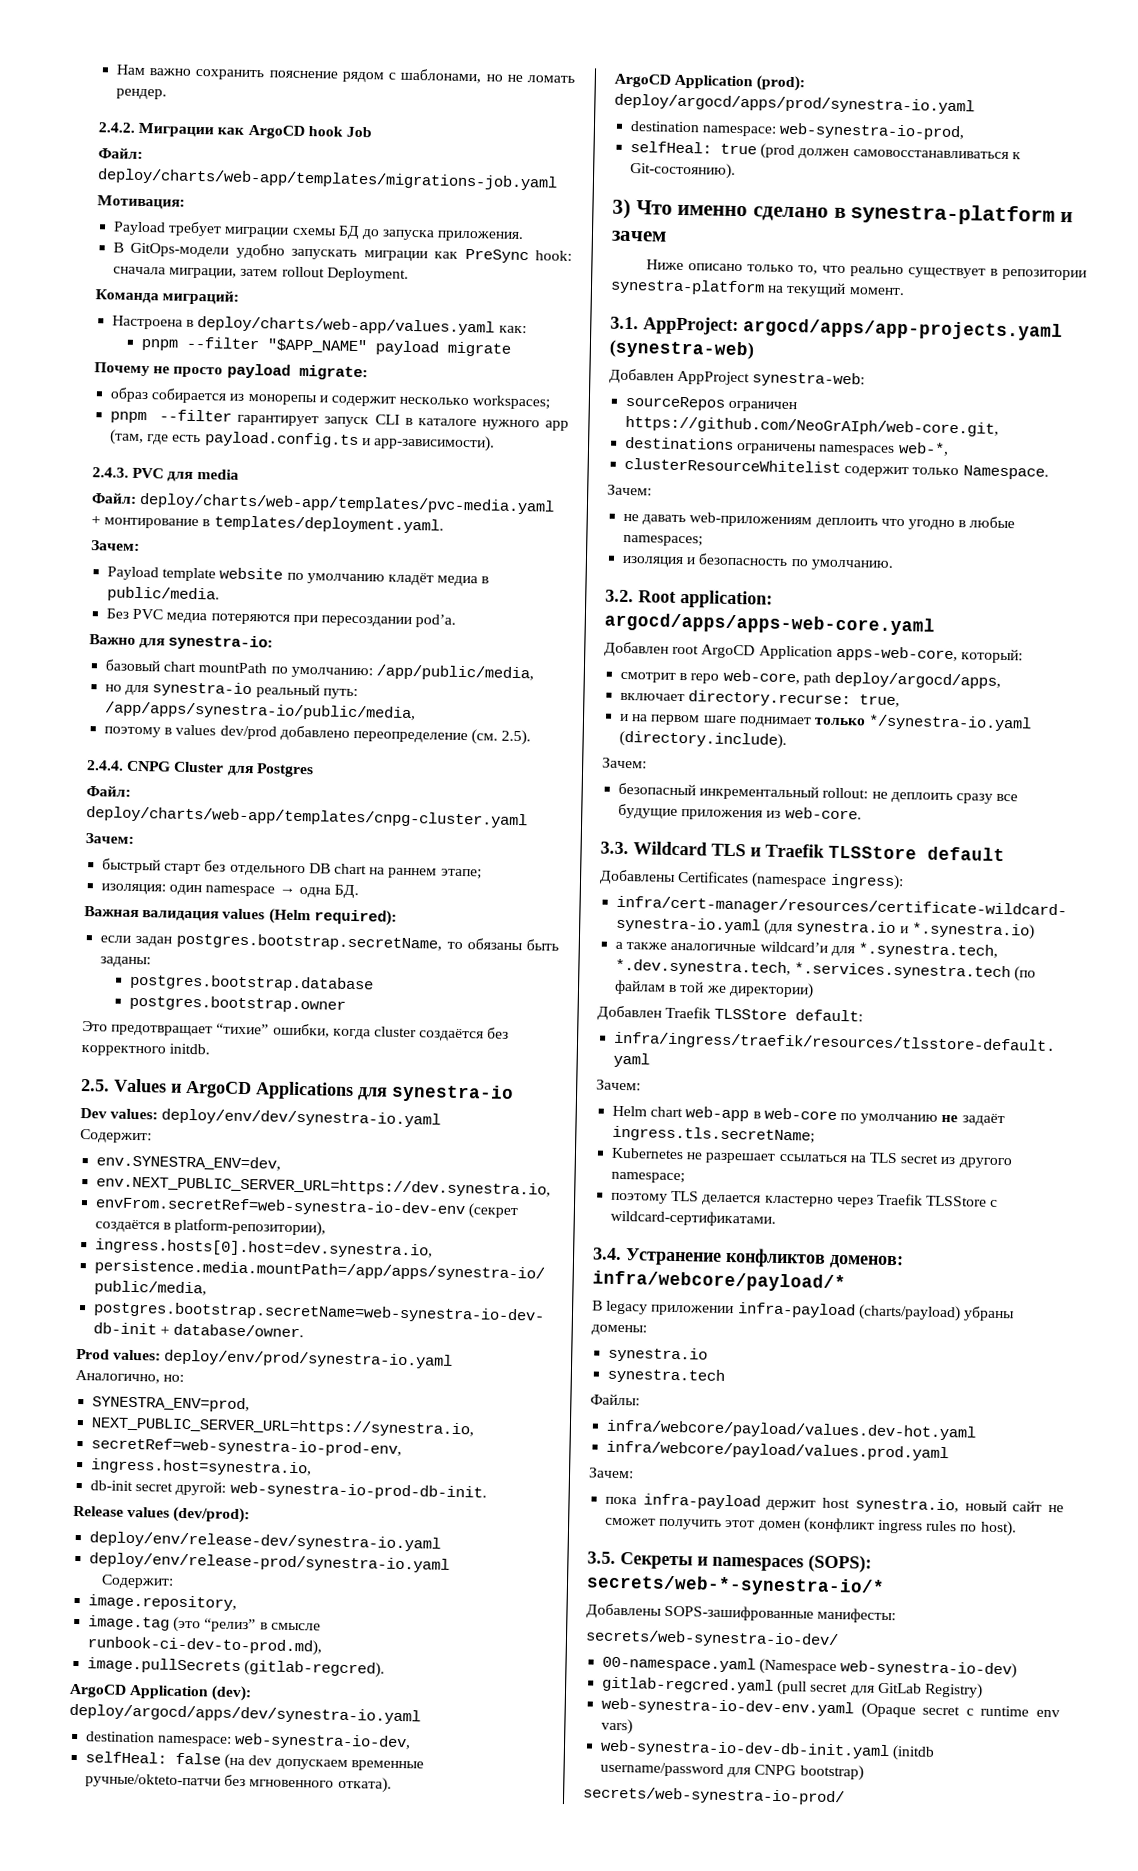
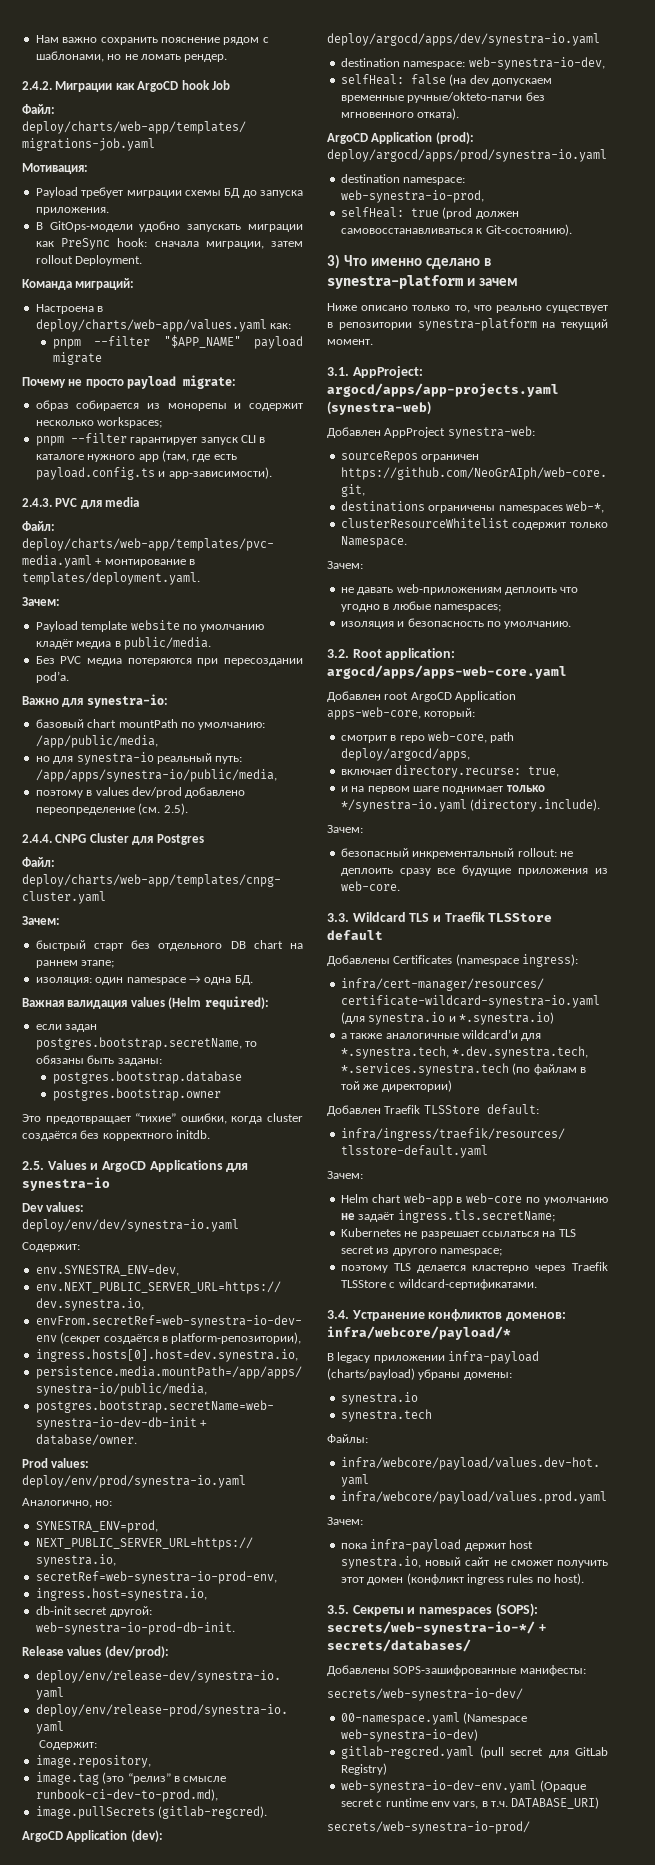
- 3.5. Секреты и namespaces (SOPS): secrets/web-*-synestra-io/*
+ 3.5. Секреты и namespaces (SOPS): secrets/web-synestra-io-*/ + secrets/databases/
- web-synestra-io-dev-env.yaml (Opaque secret с runtime env vars)
- web-synestra-io-dev-db-init.yaml (initdb username/password для CNPG bootstrap)
+ web-synestra-io-dev-env.yaml (Opaque secret с runtime env vars, в т.ч. DATABASE_URI)

